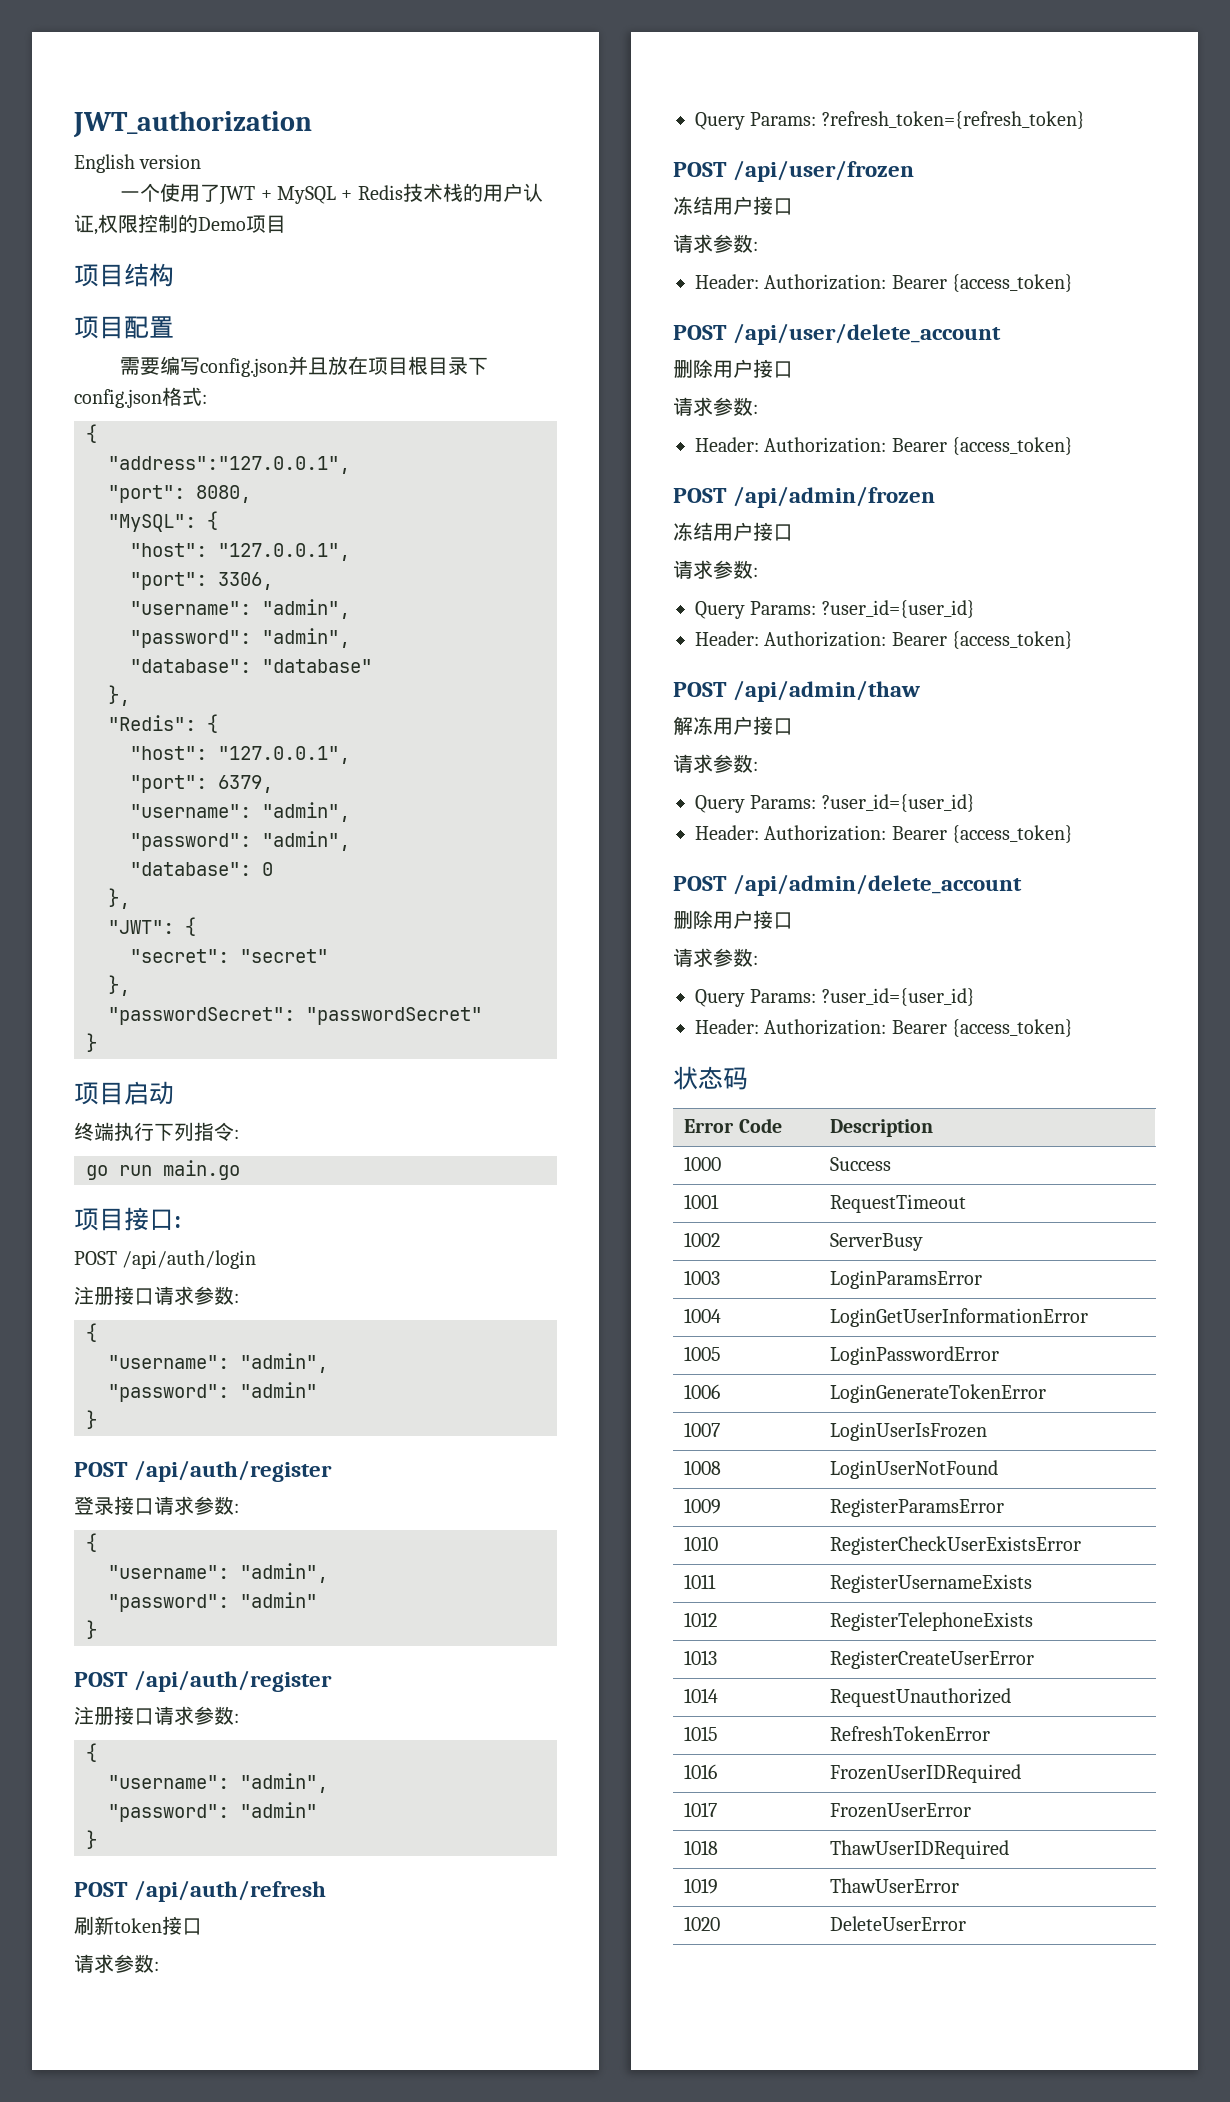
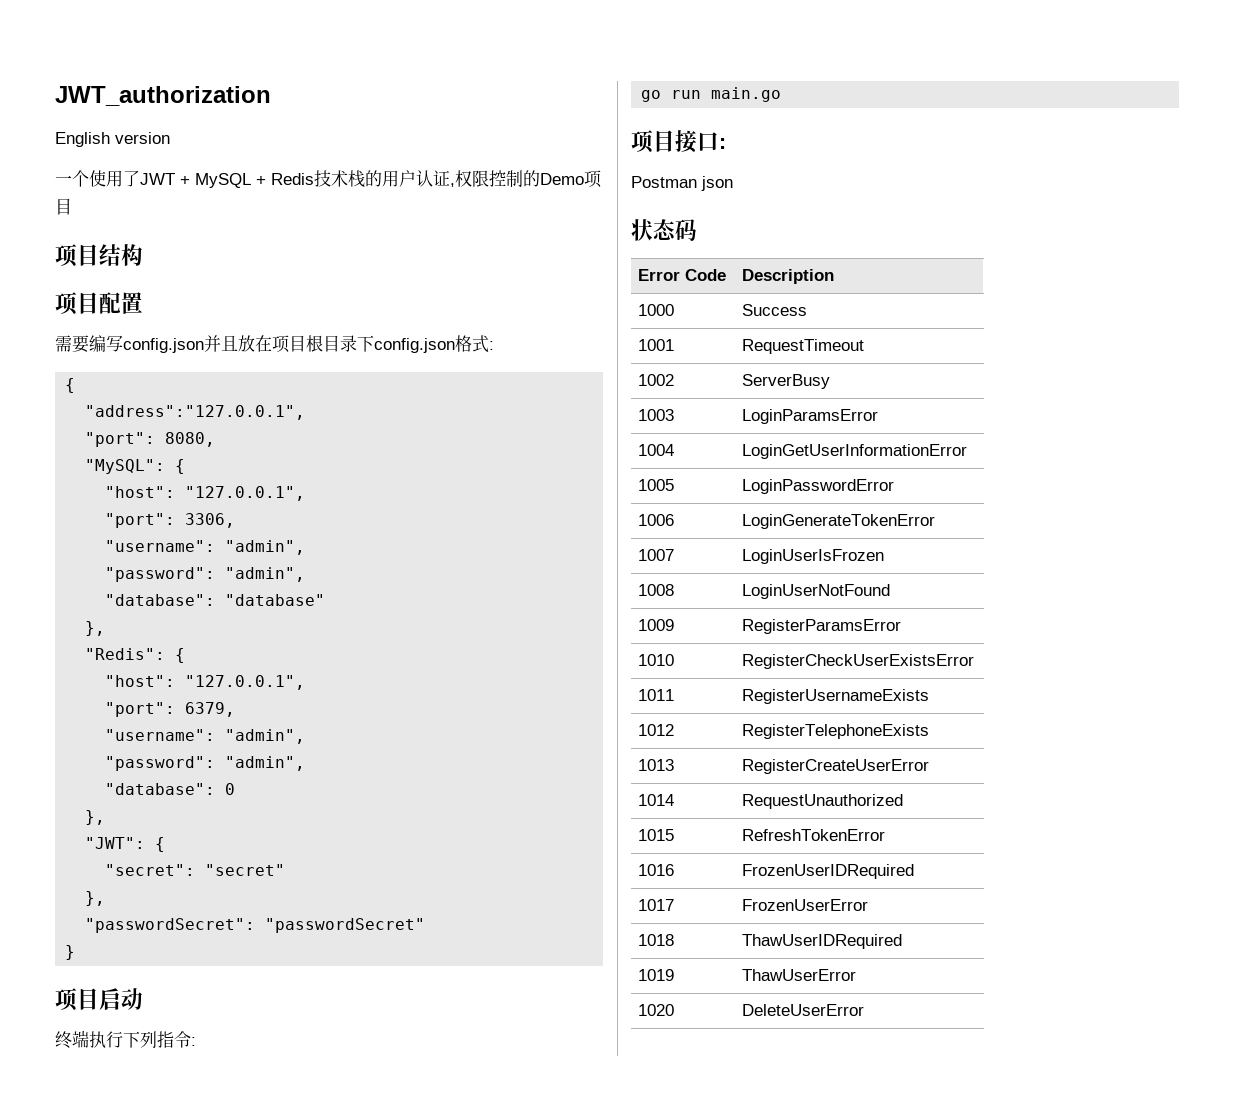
- POST /api/auth/login
- 注册接口请求参数:
- {
- "username": "admin",
- "password": "admin"
- }
- POST /api/auth/register
- 登录接口请求参数:
- {
- "username": "admin",
- "password": "admin"
- }
- POST /api/auth/register
- 注册接口请求参数:
- {
- "username": "admin",
- "password": "admin"
- }
- POST /api/auth/refresh
- 刷新token接口
- 请求参数:
- Query Params: ?refresh_token={refresh_token}
- POST /api/user/frozen
- 冻结用户接口
- 请求参数:
- Header: Authorization: Bearer {access_token}
- POST /api/user/delete_account
- 删除用户接口
- 请求参数:
- Header: Authorization: Bearer {access_token}
- POST /api/admin/frozen
- 冻结用户接口
- 请求参数:
- Query Params: ?user_id={user_id}
- Header: Authorization: Bearer {access_token}
- POST /api/admin/thaw
- 解冻用户接口
- 请求参数:
- Query Params: ?user_id={user_id}
- Header: Authorization: Bearer {access_token}
- POST /api/admin/delete_account
- 删除用户接口
- 请求参数:
- Query Params: ?user_id={user_id}
- Header: Authorization: Bearer {access_token}
+ Postman json

